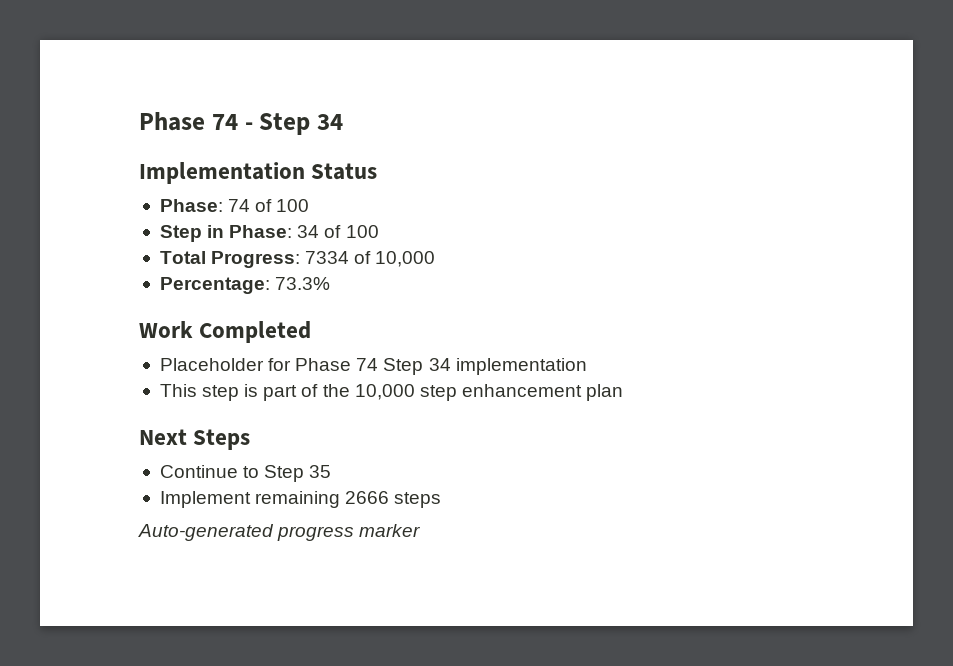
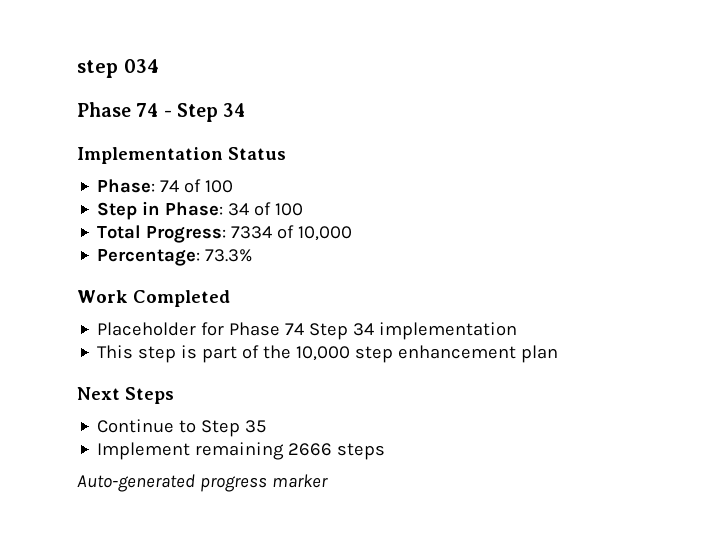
+ step 034

